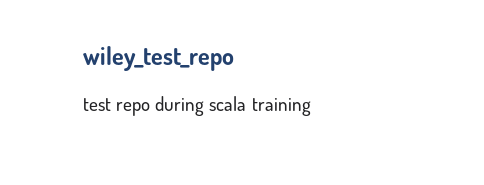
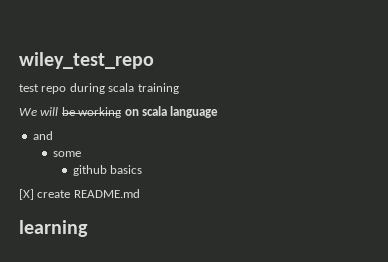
+ We will be working on scala language
+ and
+ some
+ github basics
+ [X] create README.md
+ learning

